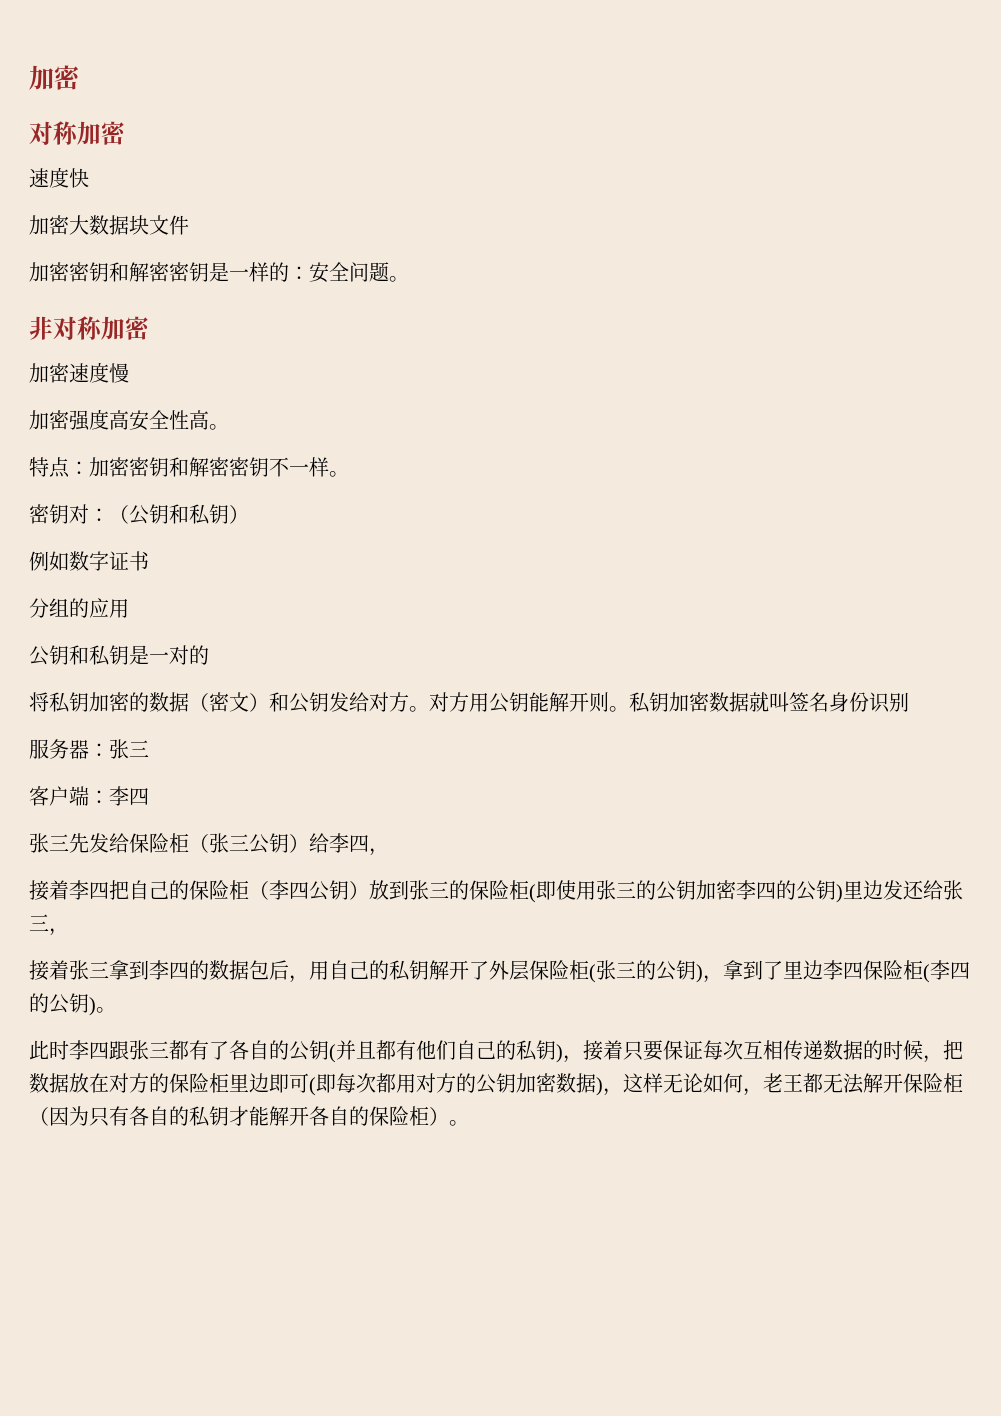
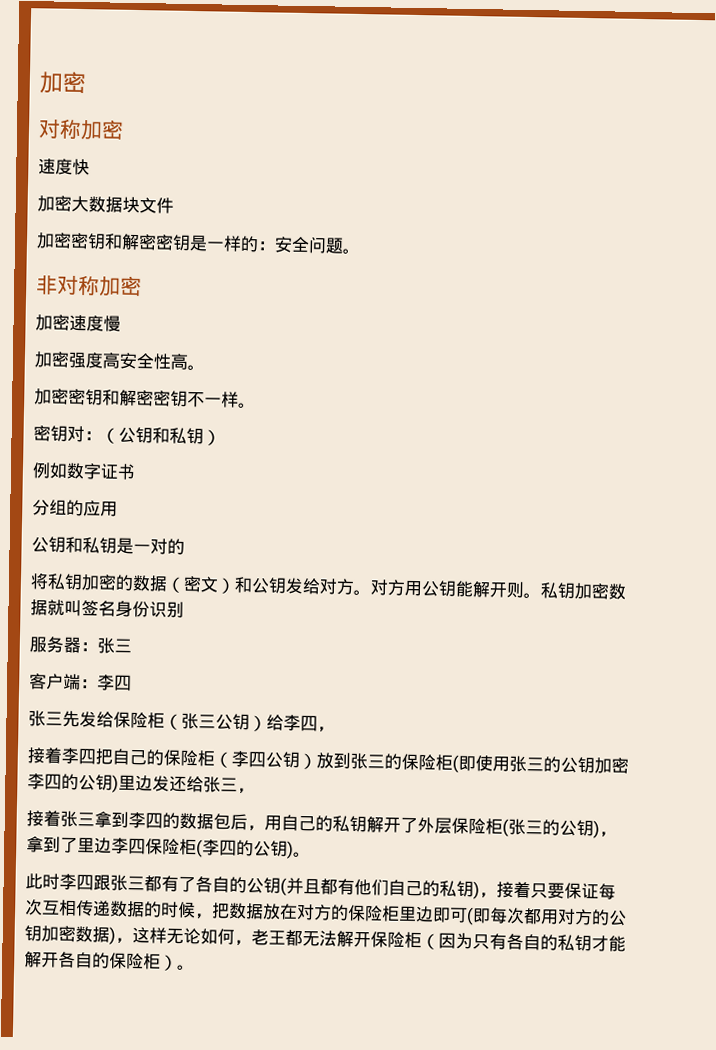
- 特点：加密密钥和解密密钥不一样。
+ 加密密钥和解密密钥不一样。

